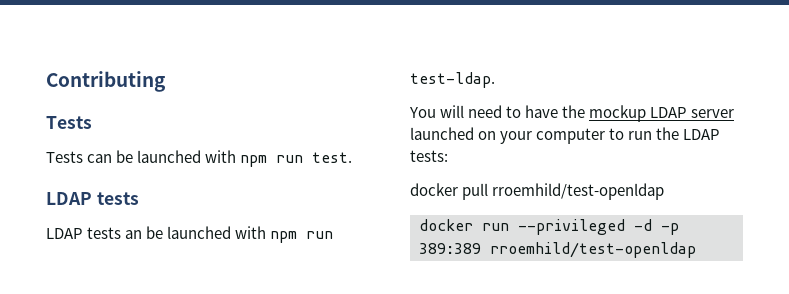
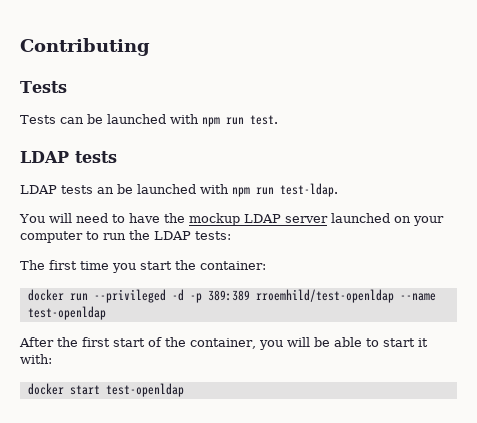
- docker pull rroemhild/test-openldap
+ The first time you start the container:
- docker run --privileged -d -p 389:389 rroemhild/test-openldap
+ docker run --privileged -d -p 389:389 rroemhild/test-openldap --name test-openldap
+ After the first start of the container, you will be able to start it with:
+ docker start test-openldap

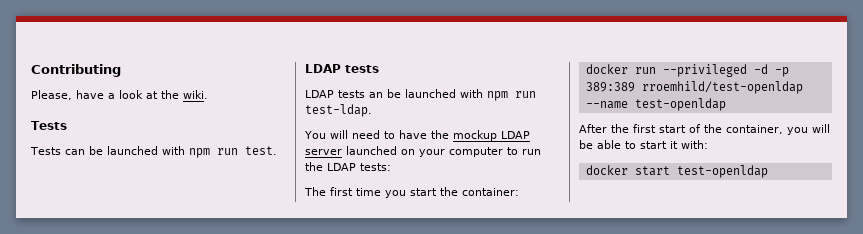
+ Please, have a look at the wiki.

